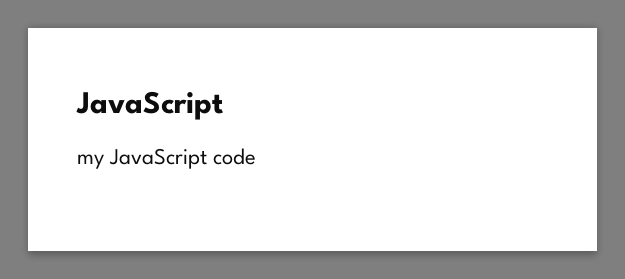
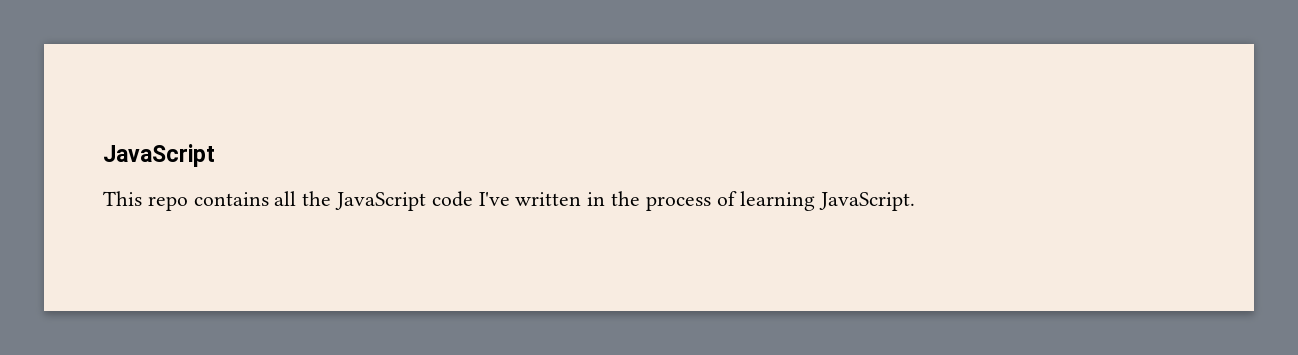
- my JavaScript code
+ This repo contains all the JavaScript code I've written in the process of learning JavaScript.

